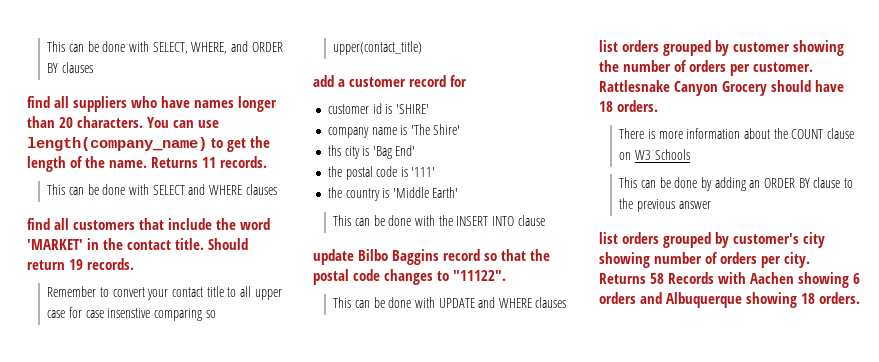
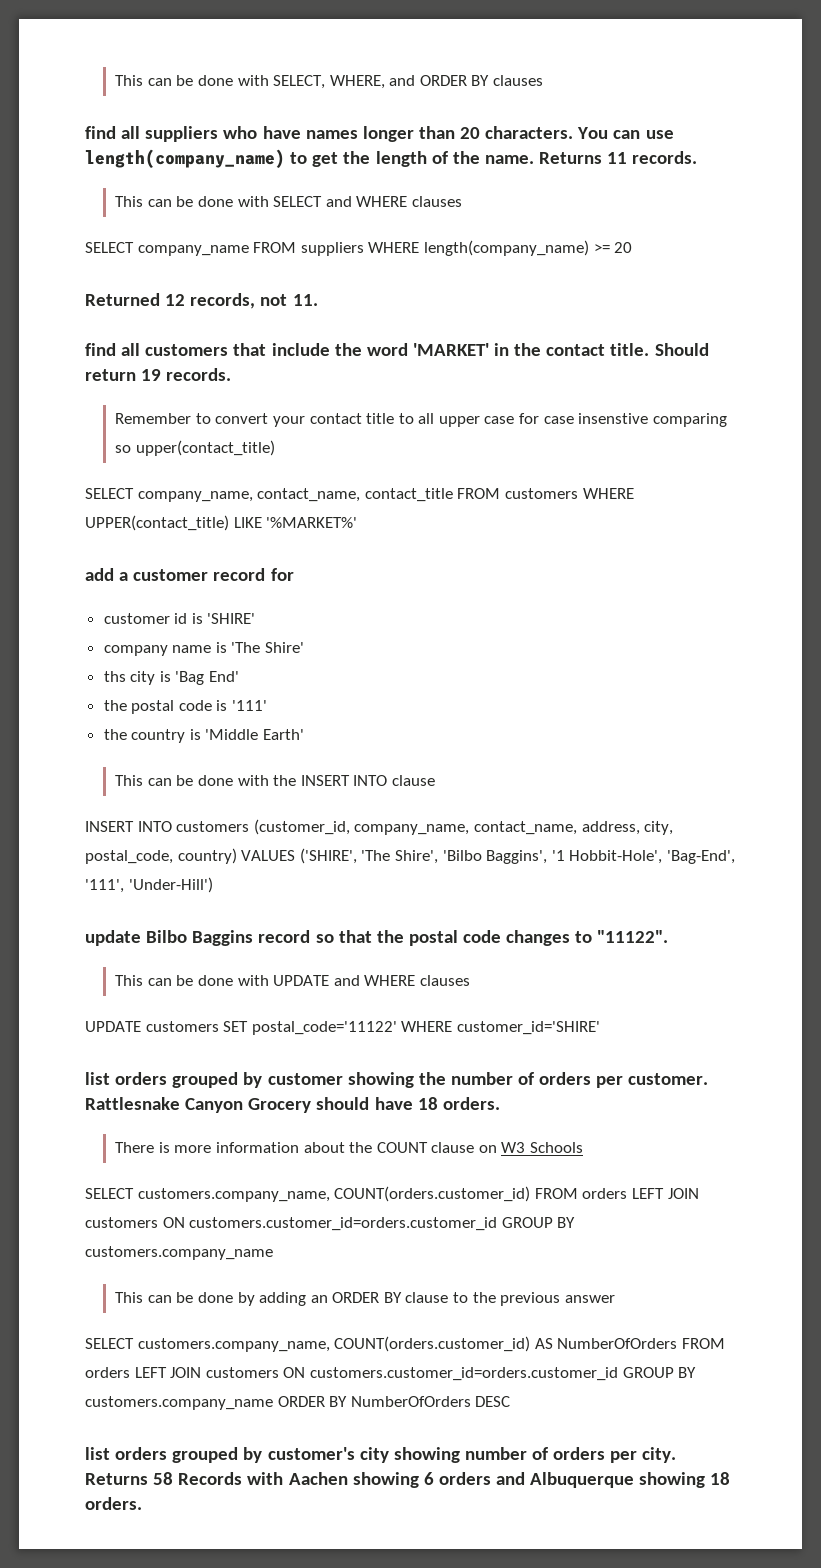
+ SELECT company_name FROM suppliers WHERE length(company_name) >= 20
+ Returned 12 records, not 11.
+ SELECT company_name, contact_name, contact_title FROM customers WHERE UPPER(contact_title) LIKE '%MARKET%'
+ INSERT INTO customers (customer_id, company_name, contact_name, address, city, postal_code, country) VALUES ('SHIRE', 'The Shire', 'Bilbo Baggins', '1 Hobbit-Hole', 'Bag-End', '111', 'Under-Hill')
+ UPDATE customers SET postal_code='11122' WHERE customer_id='SHIRE'
+ SELECT customers.company_name, COUNT(orders.customer_id) FROM orders LEFT JOIN customers ON customers.customer_id=orders.customer_id GROUP BY customers.company_name
+ SELECT customers.company_name, COUNT(orders.customer_id) AS NumberOfOrders FROM orders LEFT JOIN customers ON customers.customer_id=orders.customer_id GROUP BY customers.company_name ORDER BY NumberOfOrders DESC

